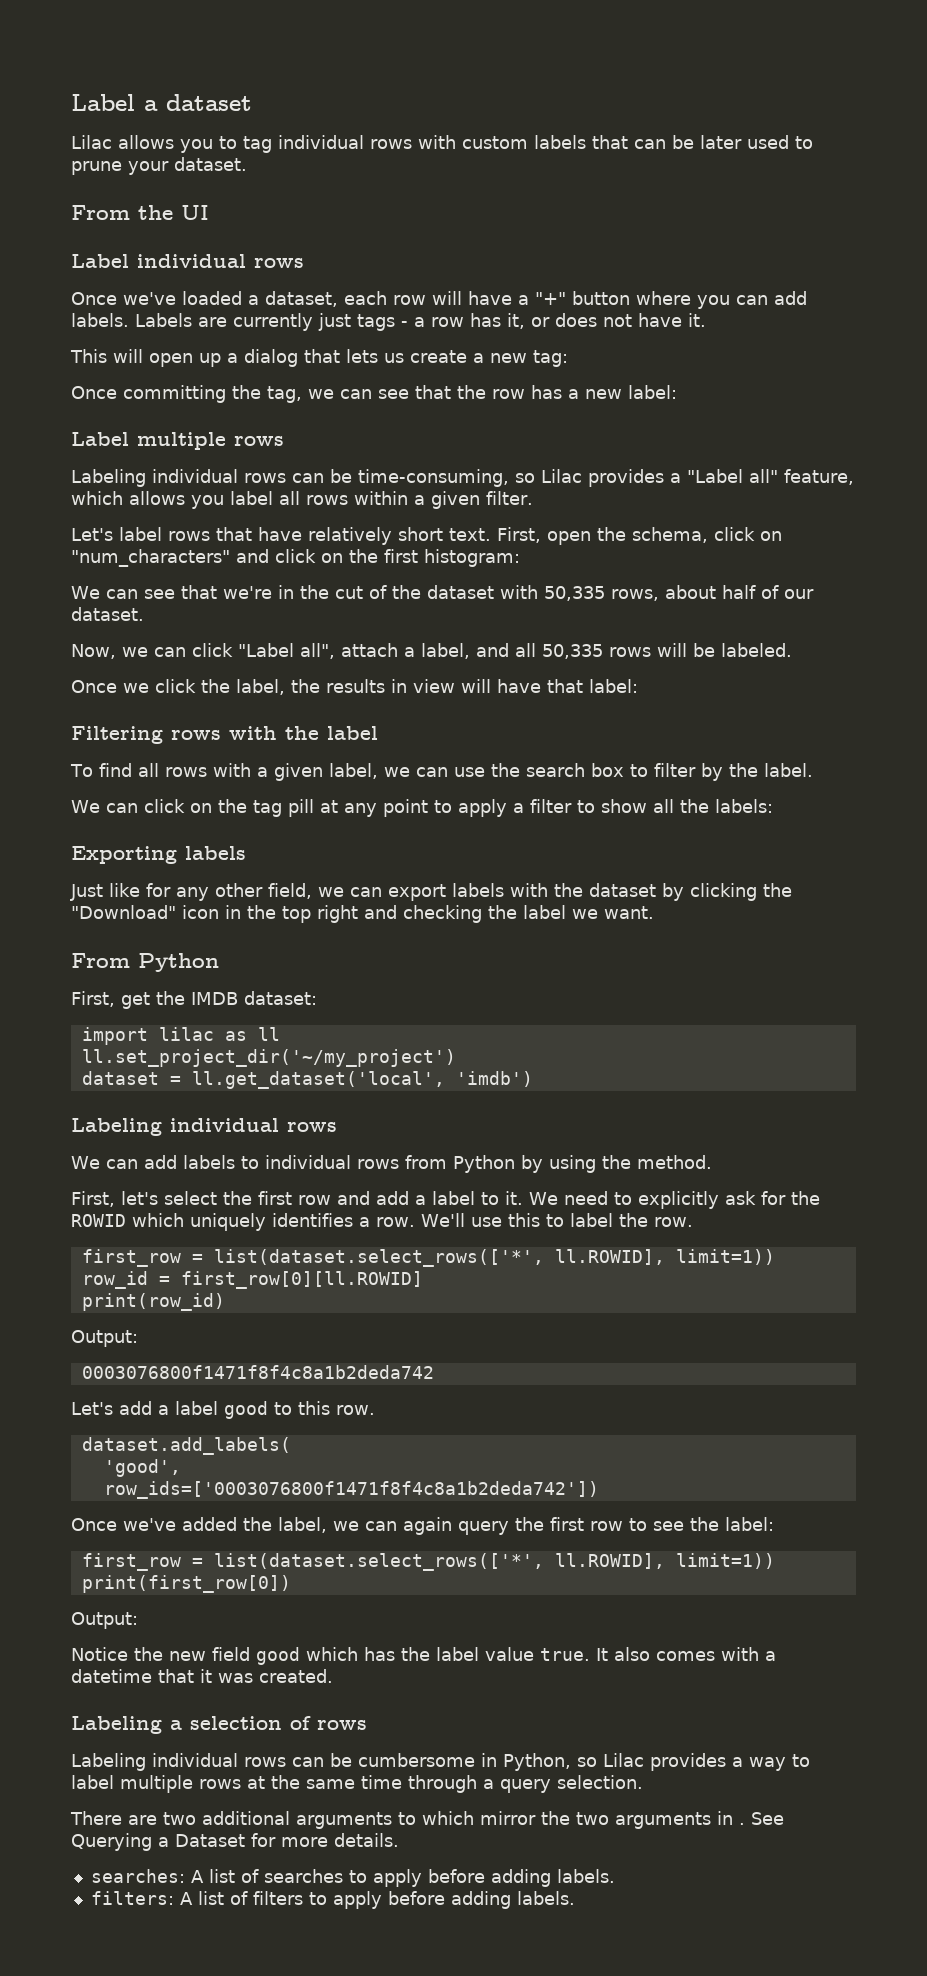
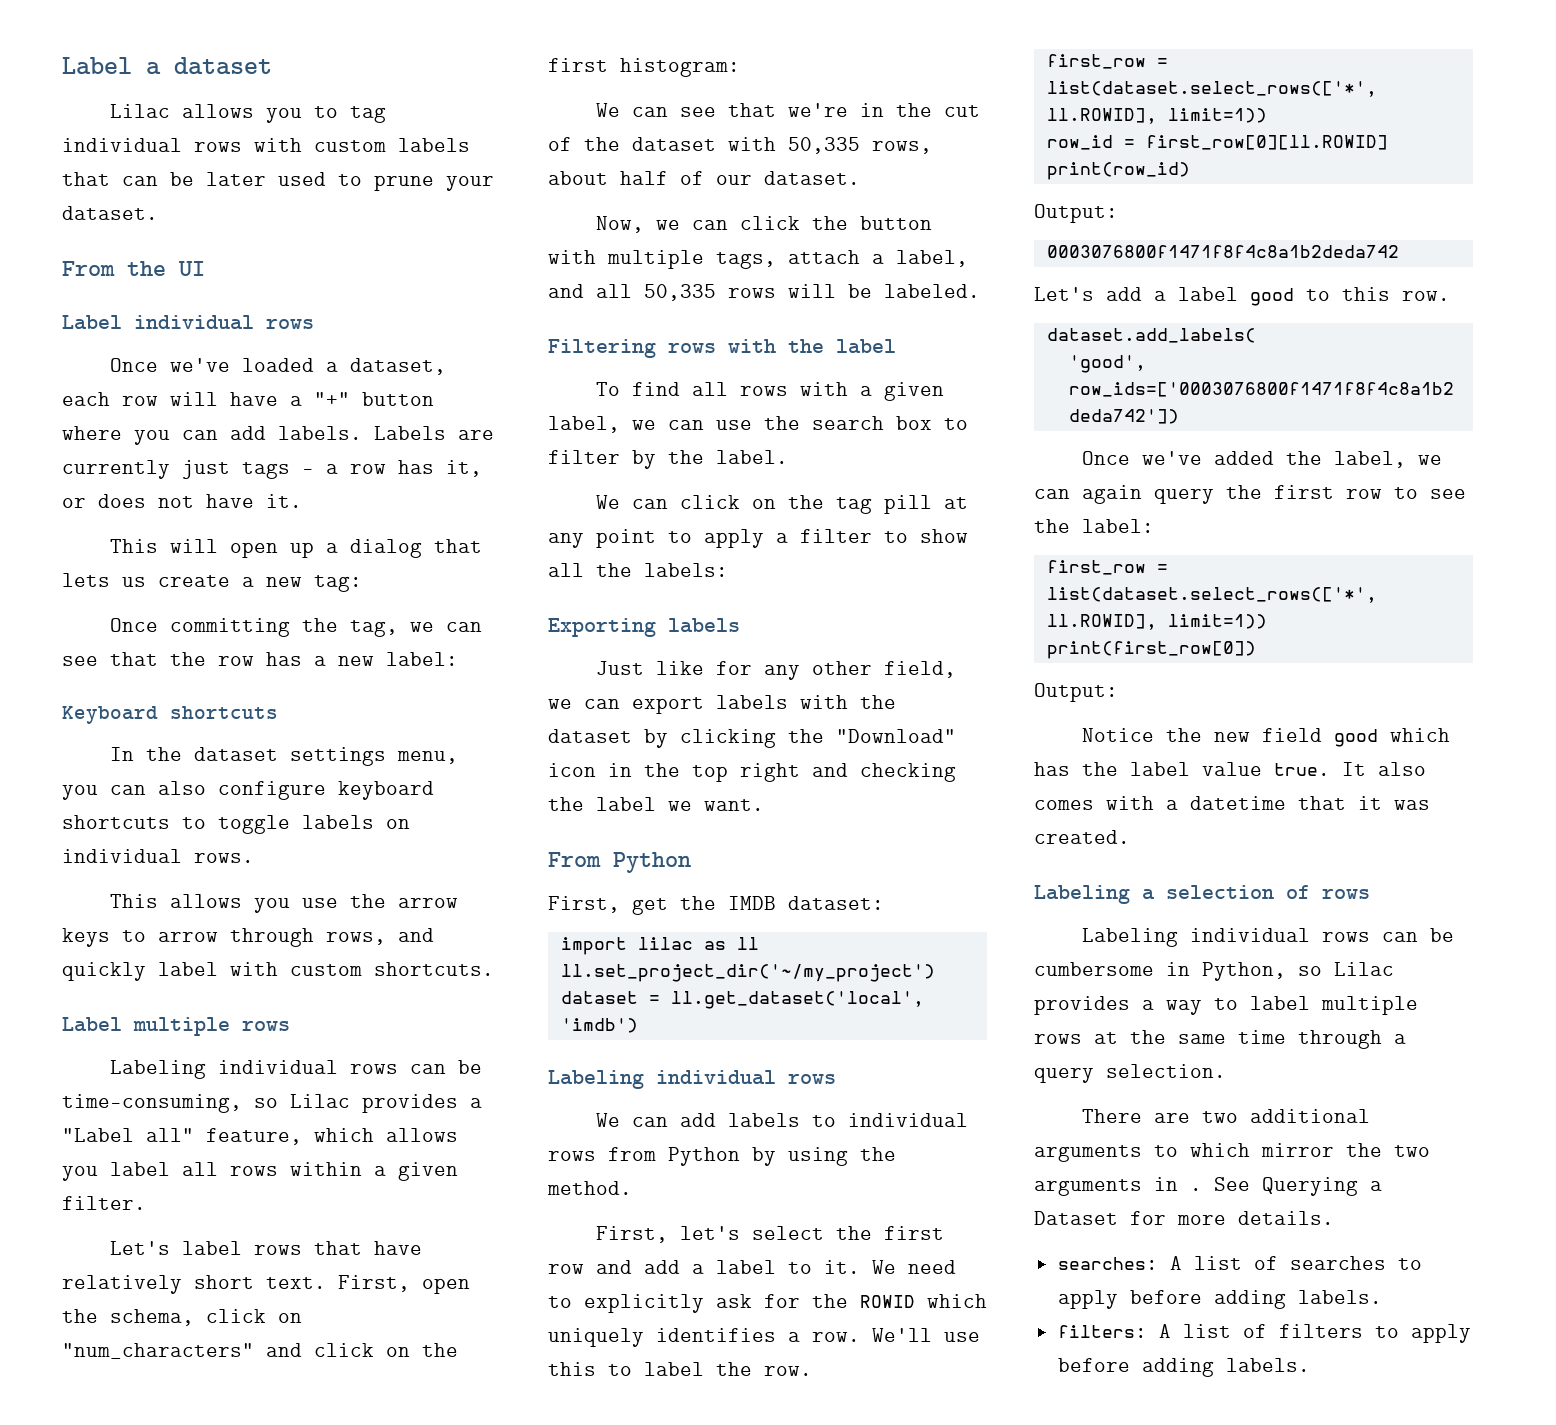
+ Keyboard shortcuts
+ In the dataset settings menu, you can also configure keyboard shortcuts to toggle labels on individual rows.
+ This allows you use the arrow keys to arrow through rows, and quickly label with custom shortcuts.
- Now, we can click "Label all", attach a label, and all 50,335 rows will be labeled.
+ Now, we can click the button with multiple tags, attach a label, and all 50,335 rows will be labeled.
- Once we click the label, the results in view will have that label:

